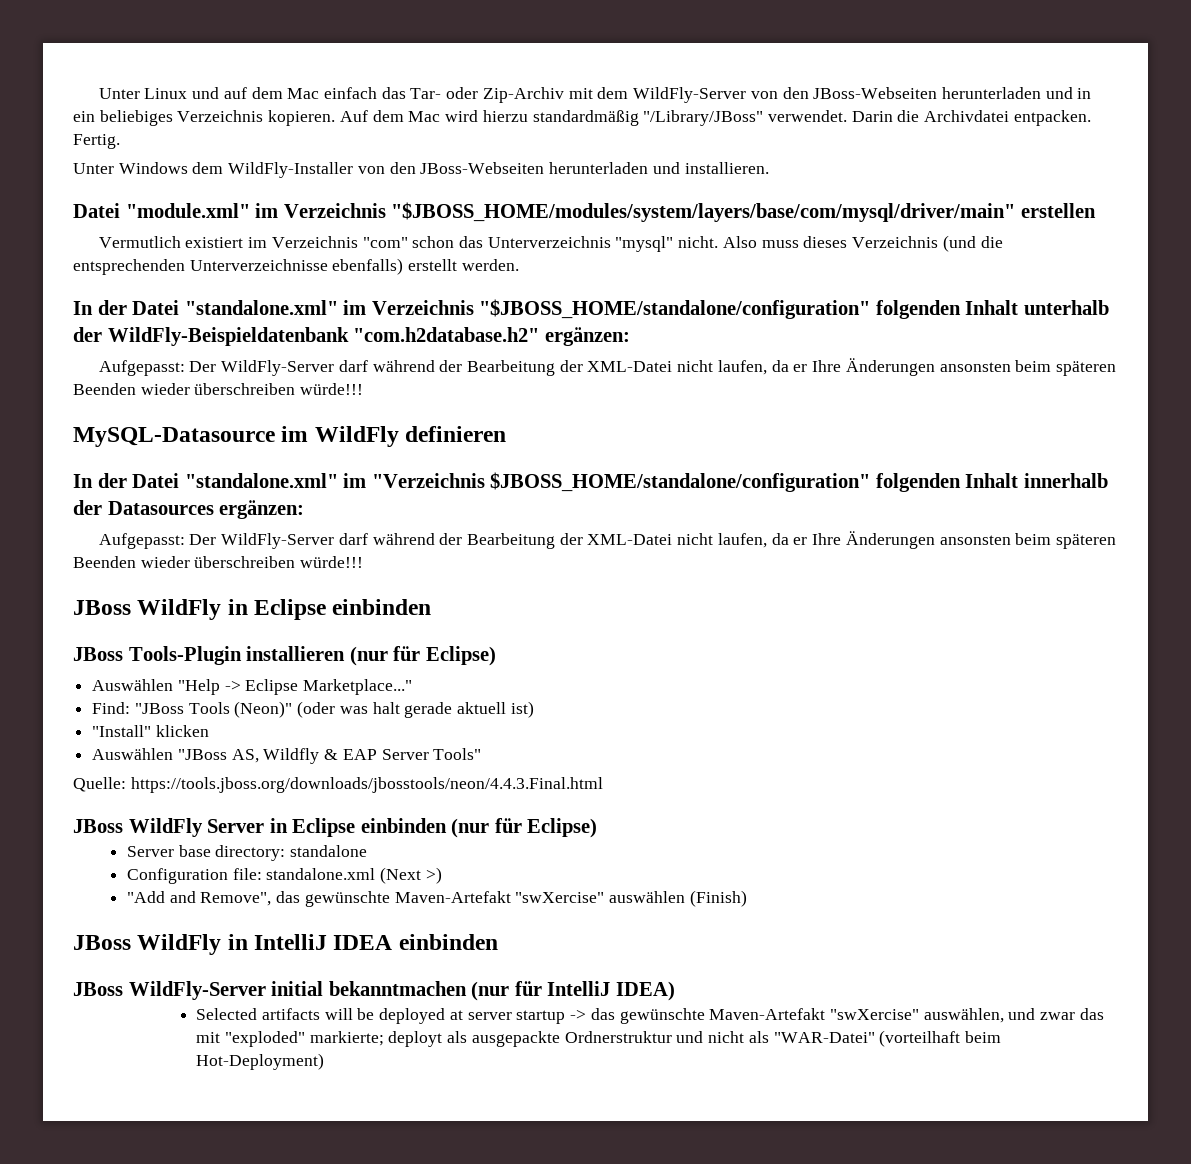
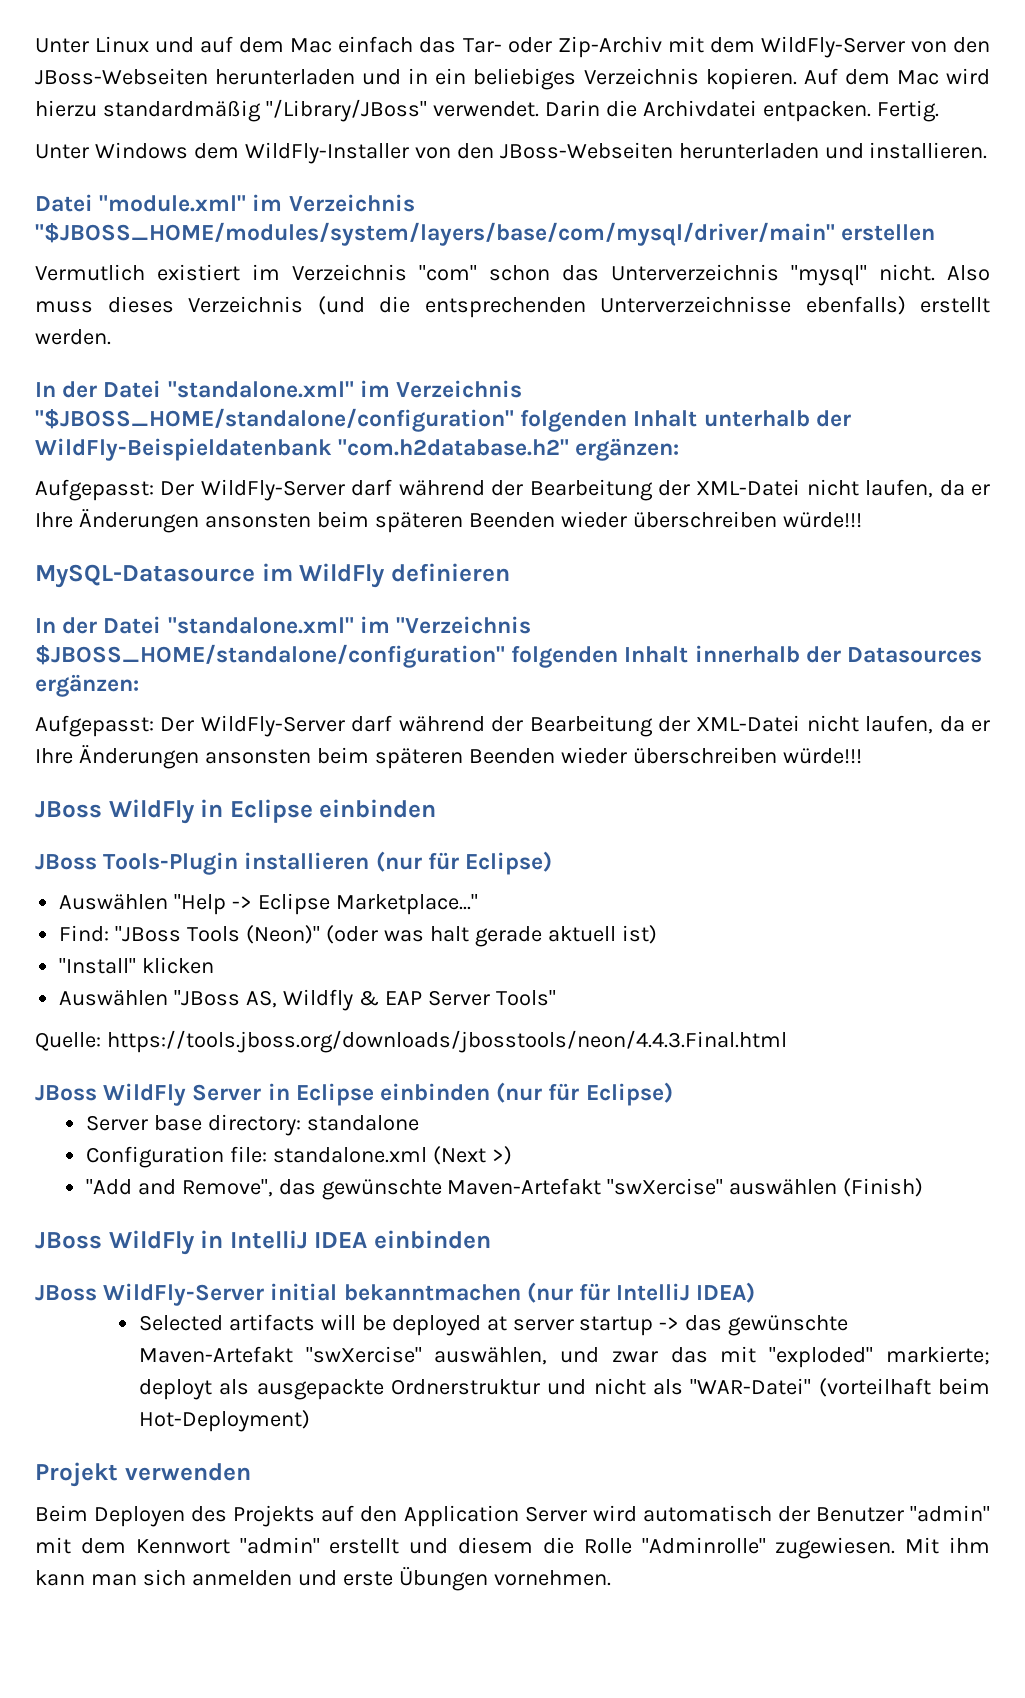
+ Projekt verwenden
+ Beim Deployen des Projekts auf den Application Server wird automatisch der Benutzer "admin" mit dem Kennwort "admin" erstellt und diesem die Rolle "Adminrolle" zugewiesen. Mit ihm kann man sich anmelden und erste Übungen vornehmen.

